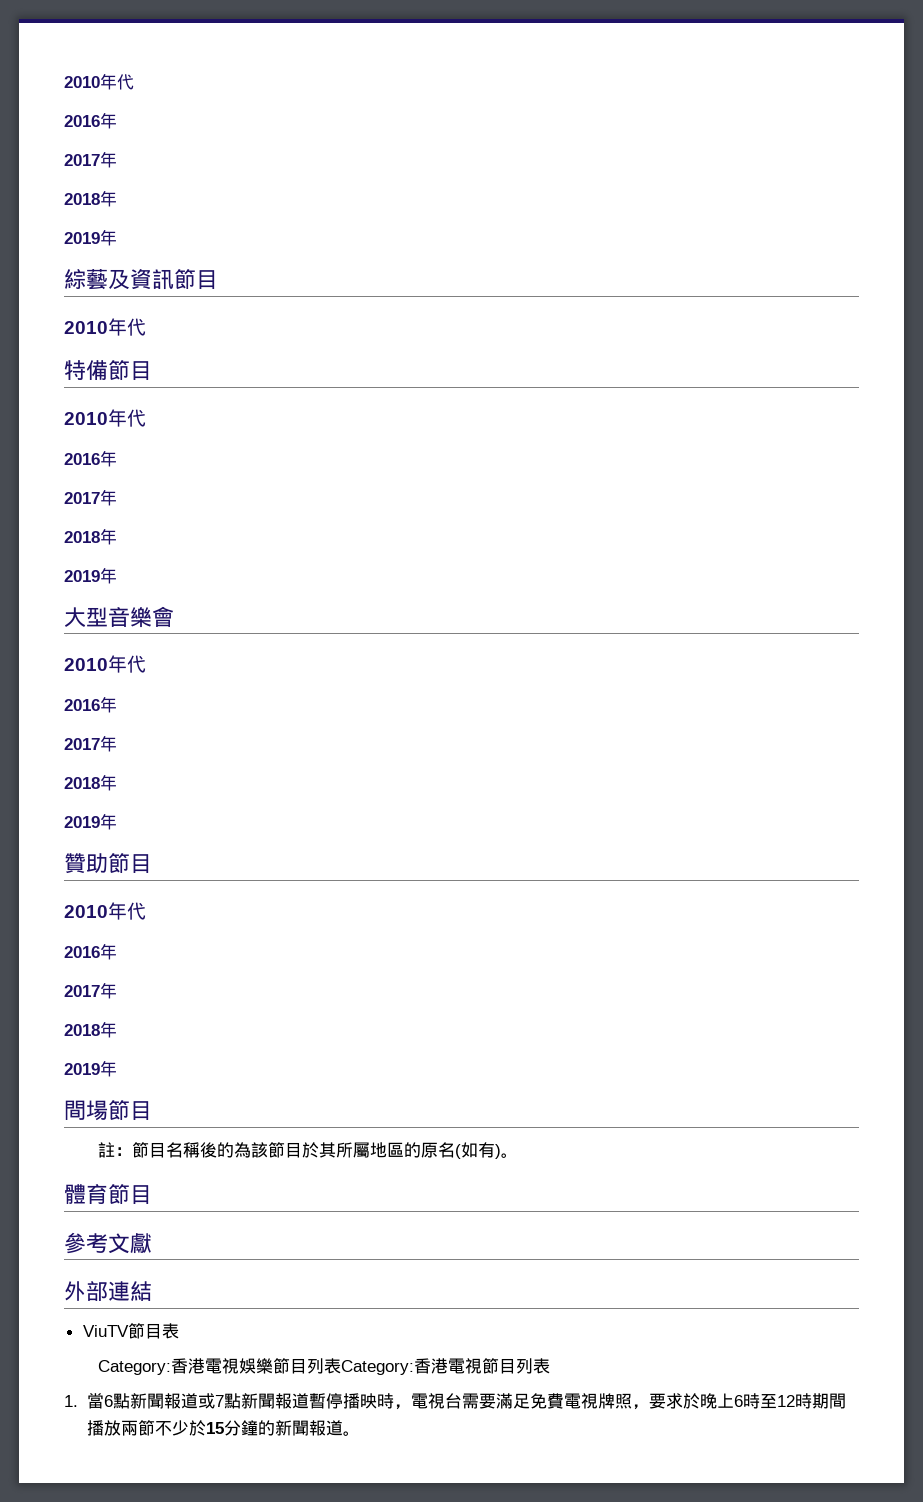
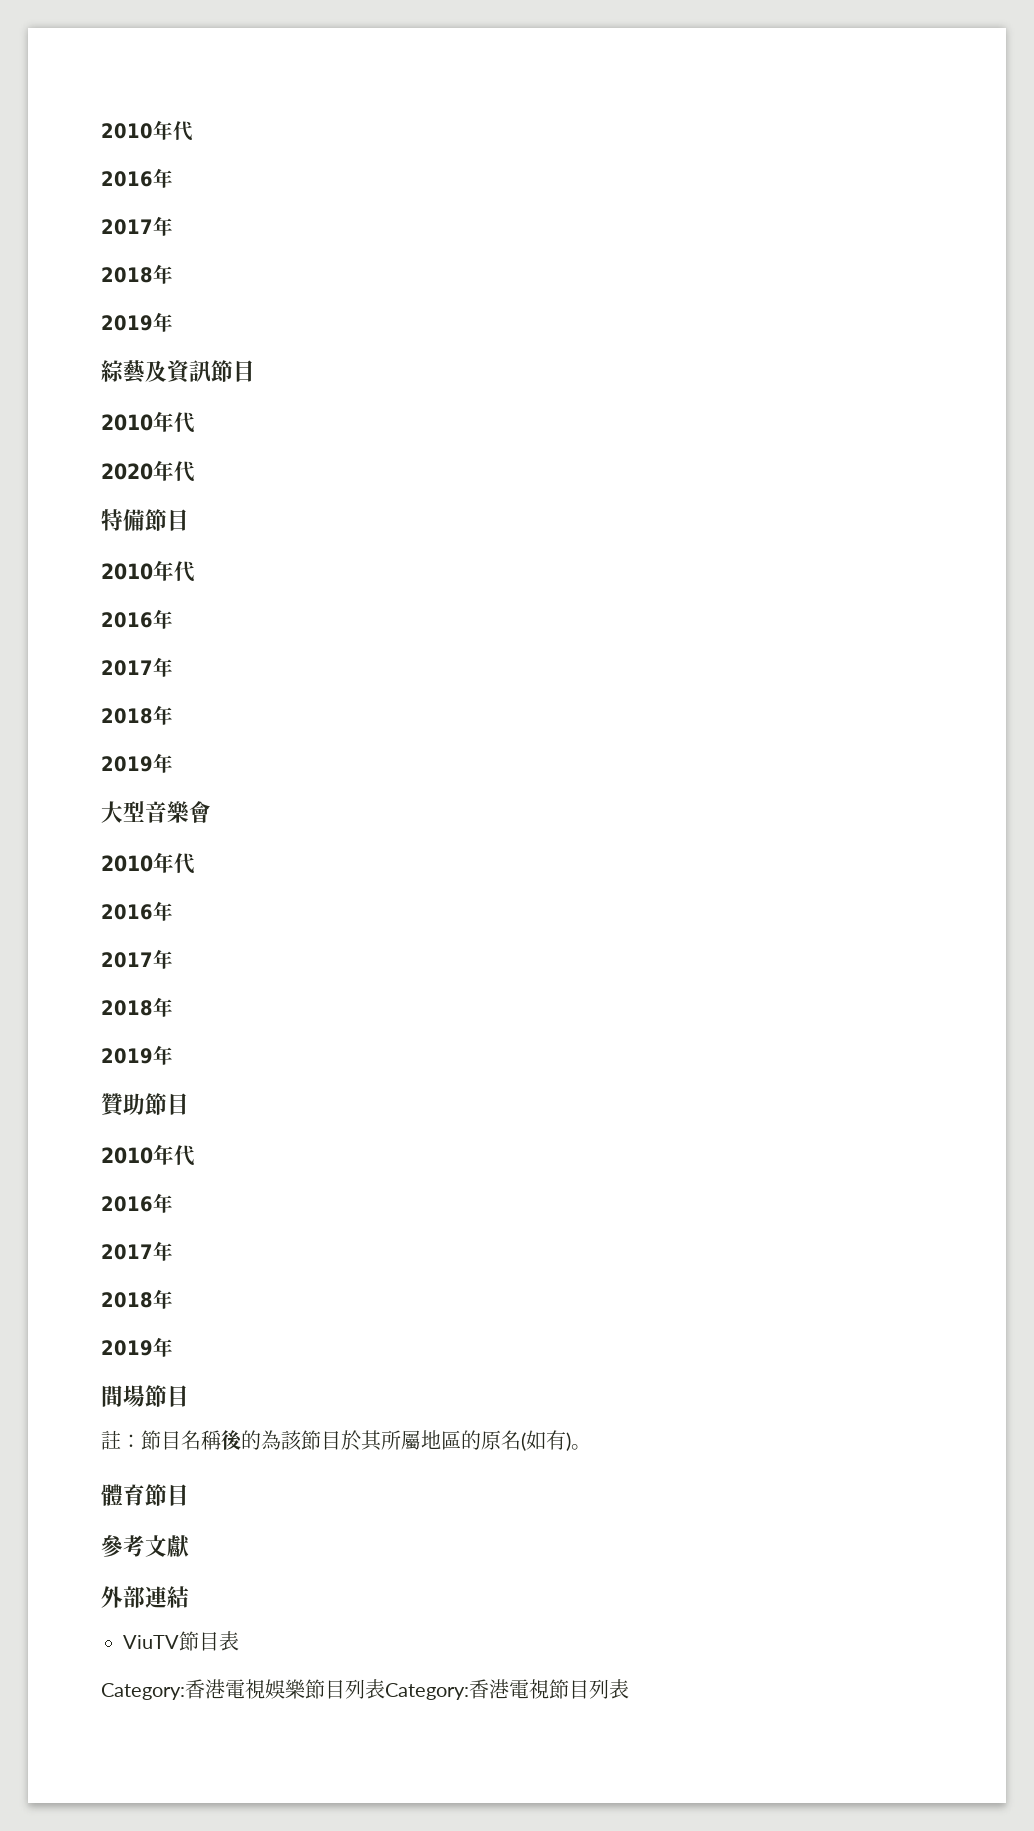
+ 2020年代
- 1.當6點新聞報道或7點新聞報道暫停播映時，電視台需要滿足免費電視牌照，要求於晚上6時至12時期間播放兩節不少於15分鐘的新聞報道。

